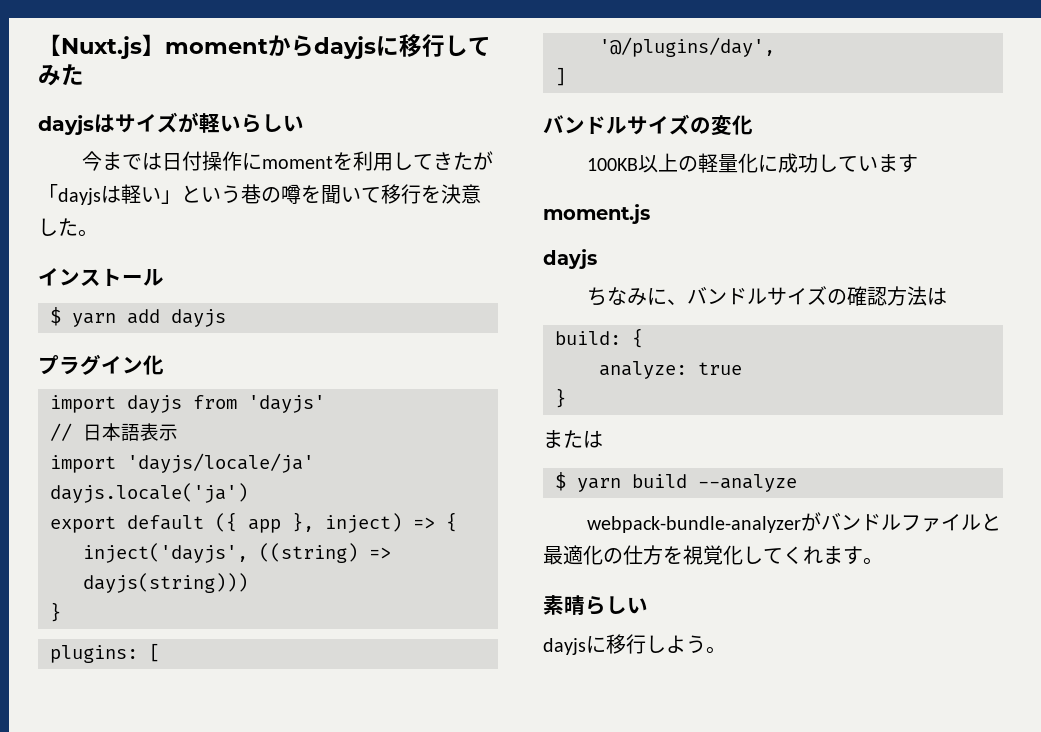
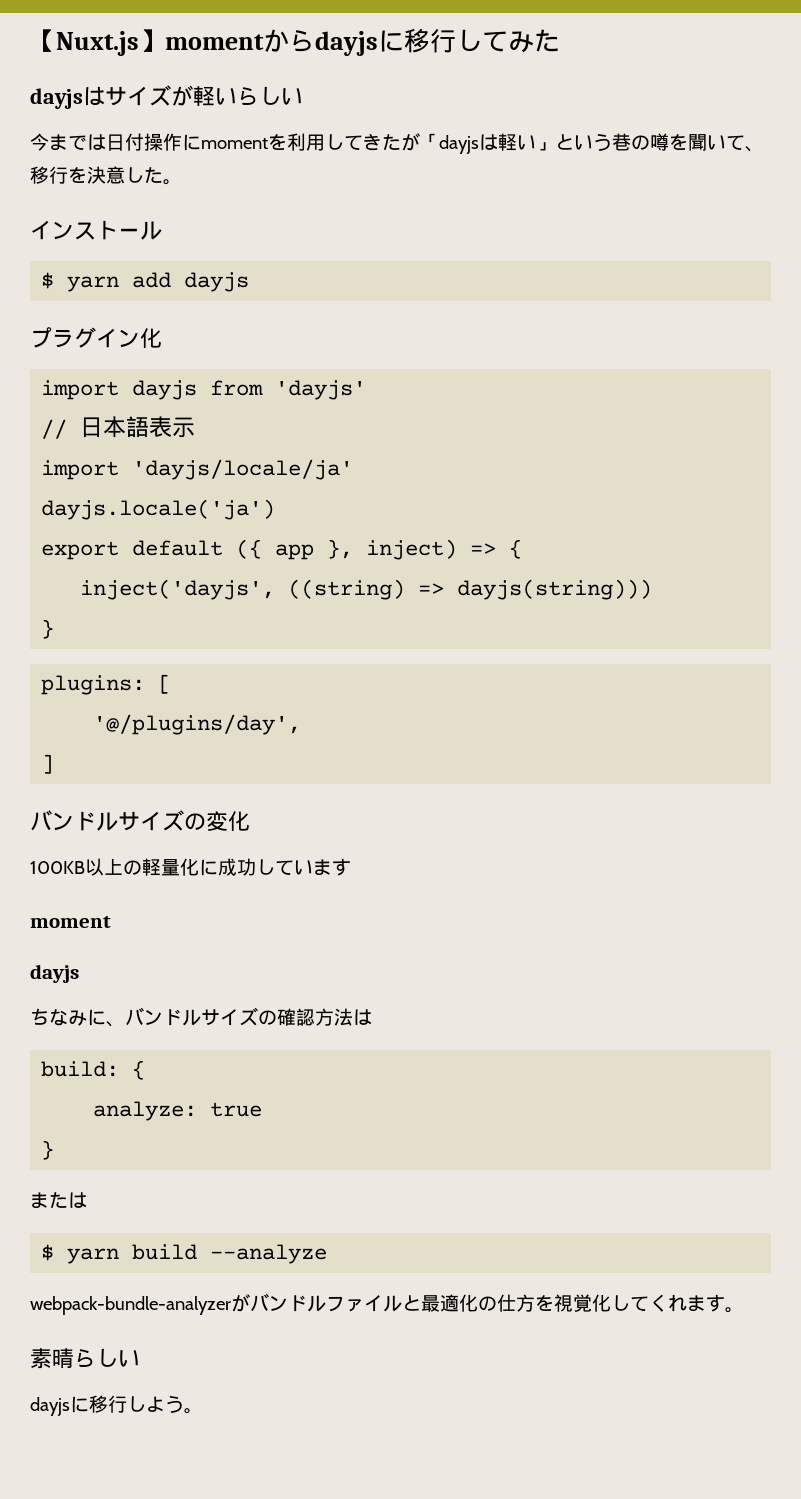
- 今までは日付操作にmomentを利用してきたが「dayjsは軽い」という巷の噂を聞いて移行を決意した。
+ 今までは日付操作にmomentを利用してきたが「dayjsは軽い」という巷の噂を聞いて、移行を決意した。
  100KB以上の軽量化に成功しています
- moment.js
+ moment

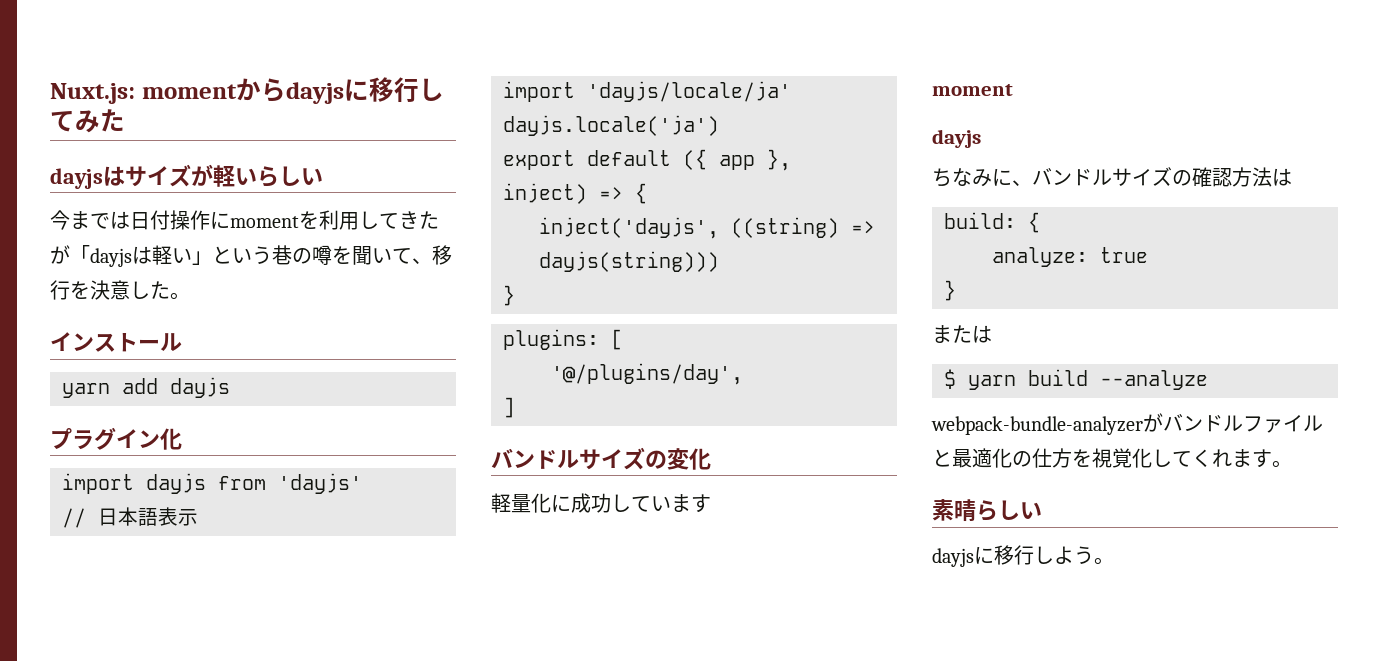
- 【Nuxt.js】momentからdayjsに移行してみた
+ Nuxt.js: momentからdayjsに移行してみた
- $ yarn add dayjs
+ yarn add dayjs
- 100KB以上の軽量化に成功しています
+ 軽量化に成功しています

